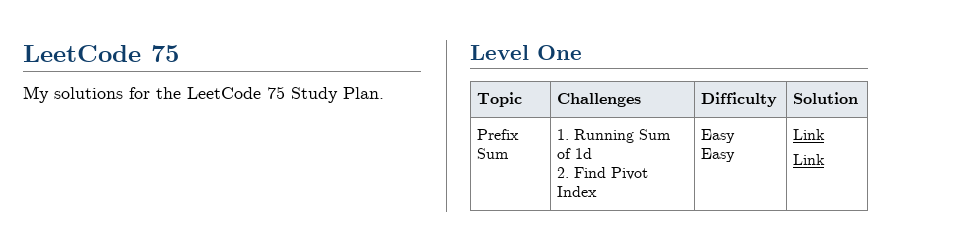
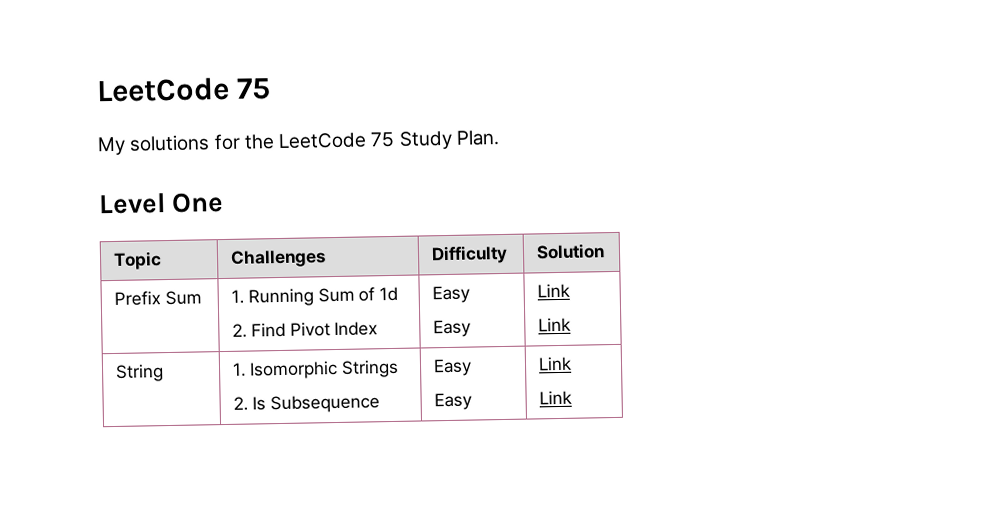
+ String | 1. Isomorphic Strings
+ 2. Is Subsequence | Easy
+ Easy | Link
+ Link

